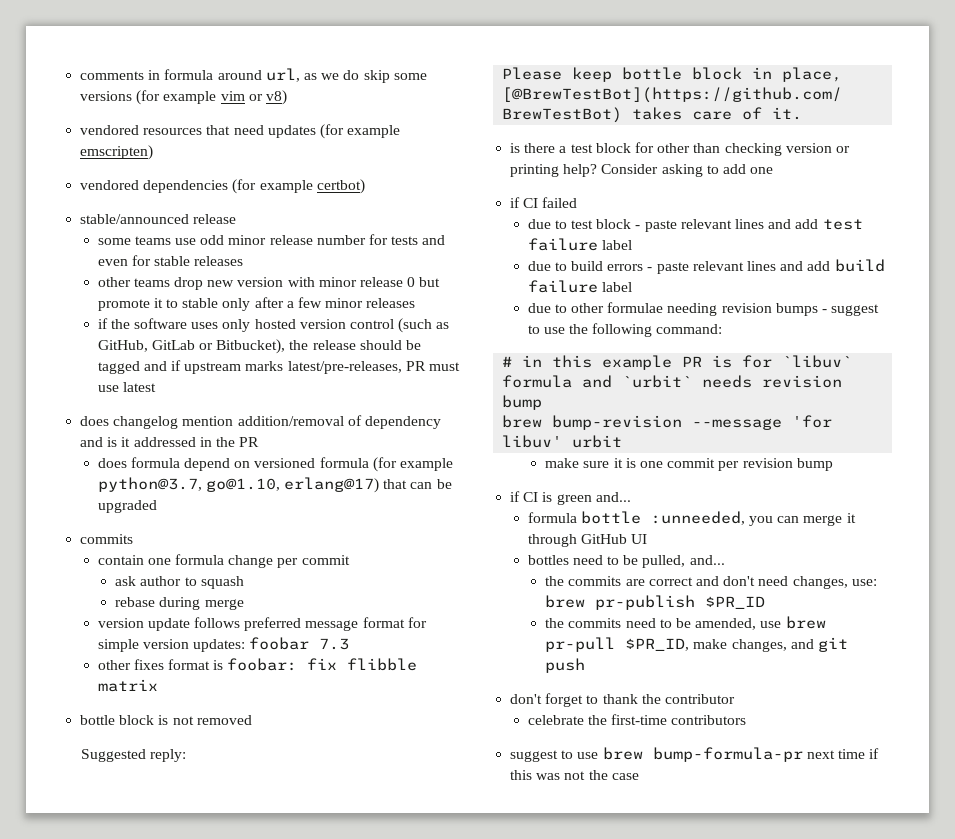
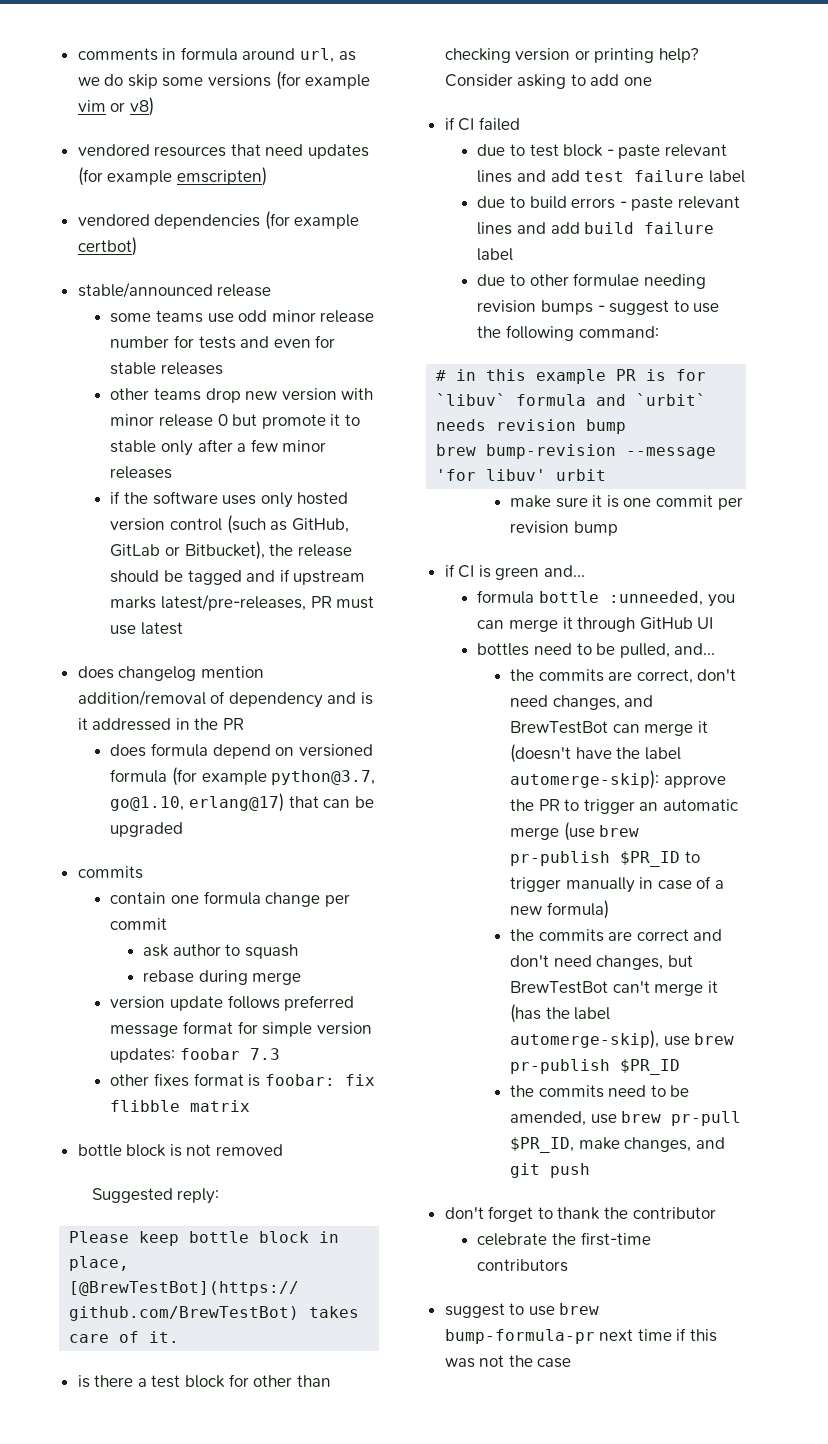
+ the commits are correct, don't need changes, and BrewTestBot can merge it (doesn't have the label automerge-skip): approve the PR to trigger an automatic merge (use brew pr-publish $PR_ID to trigger manually in case of a new formula)
- the commits are correct and don't need changes, use: brew pr-publish $PR_ID
+ the commits are correct and don't need changes, but BrewTestBot can't merge it (has the label automerge-skip), use brew pr-publish $PR_ID

